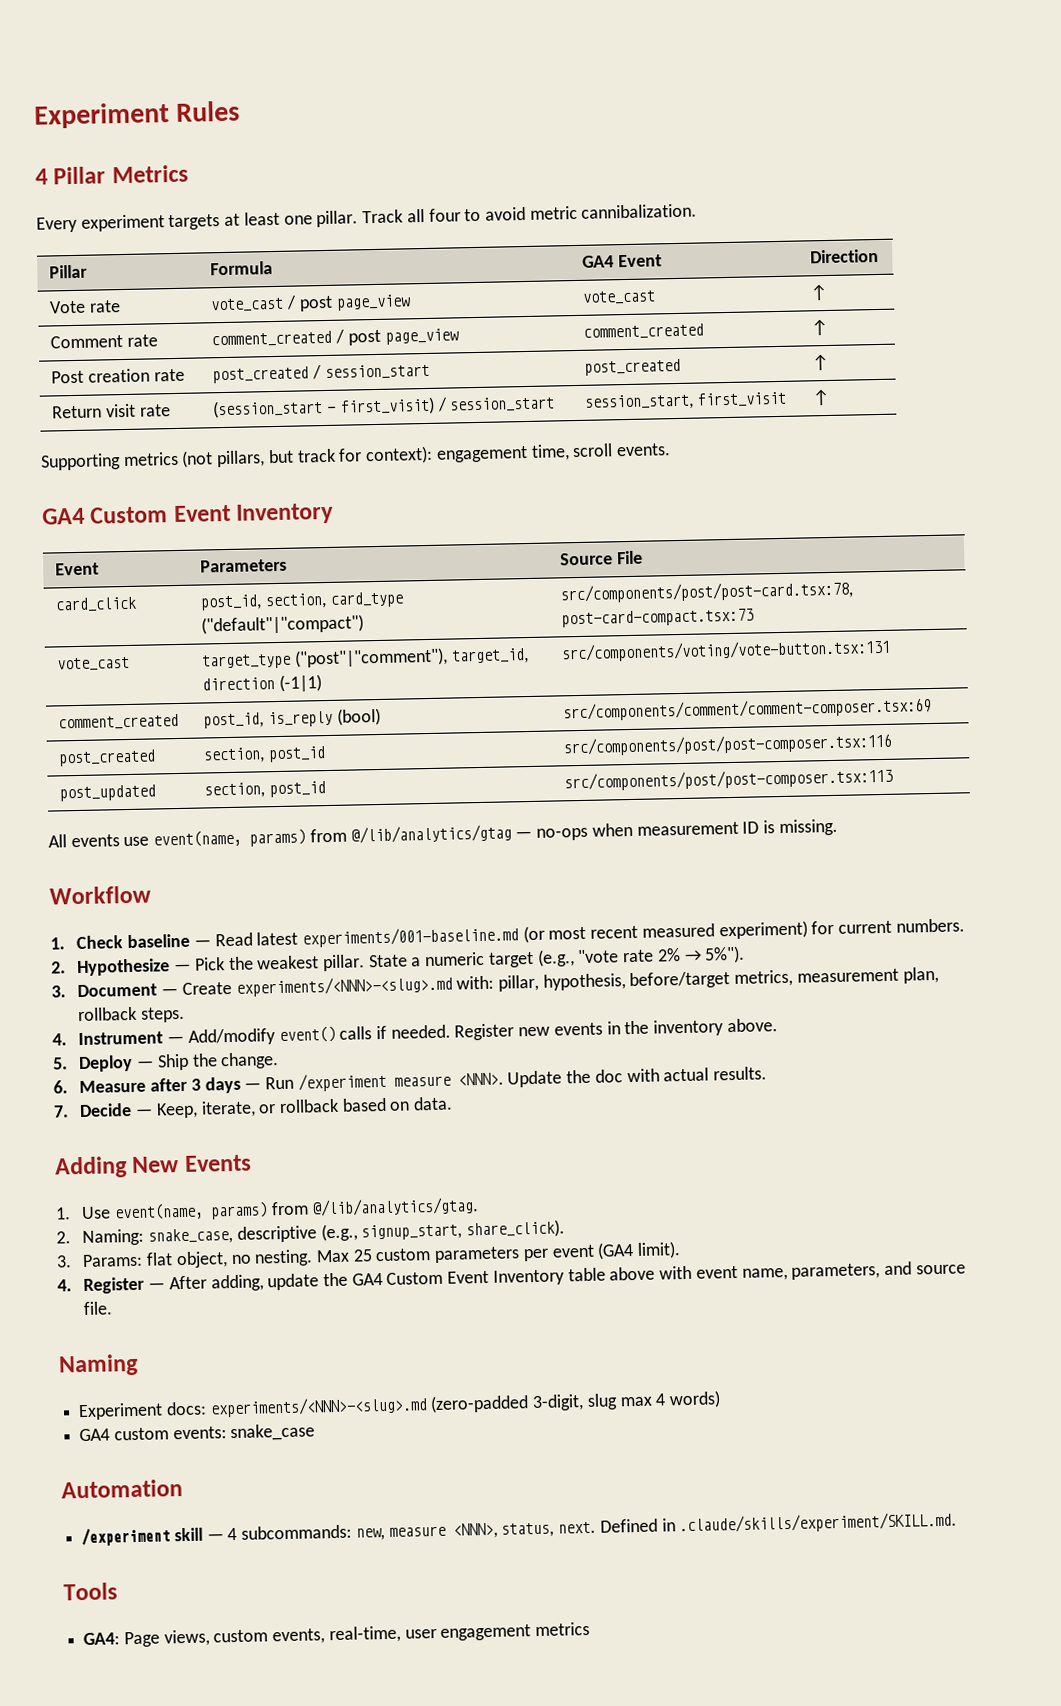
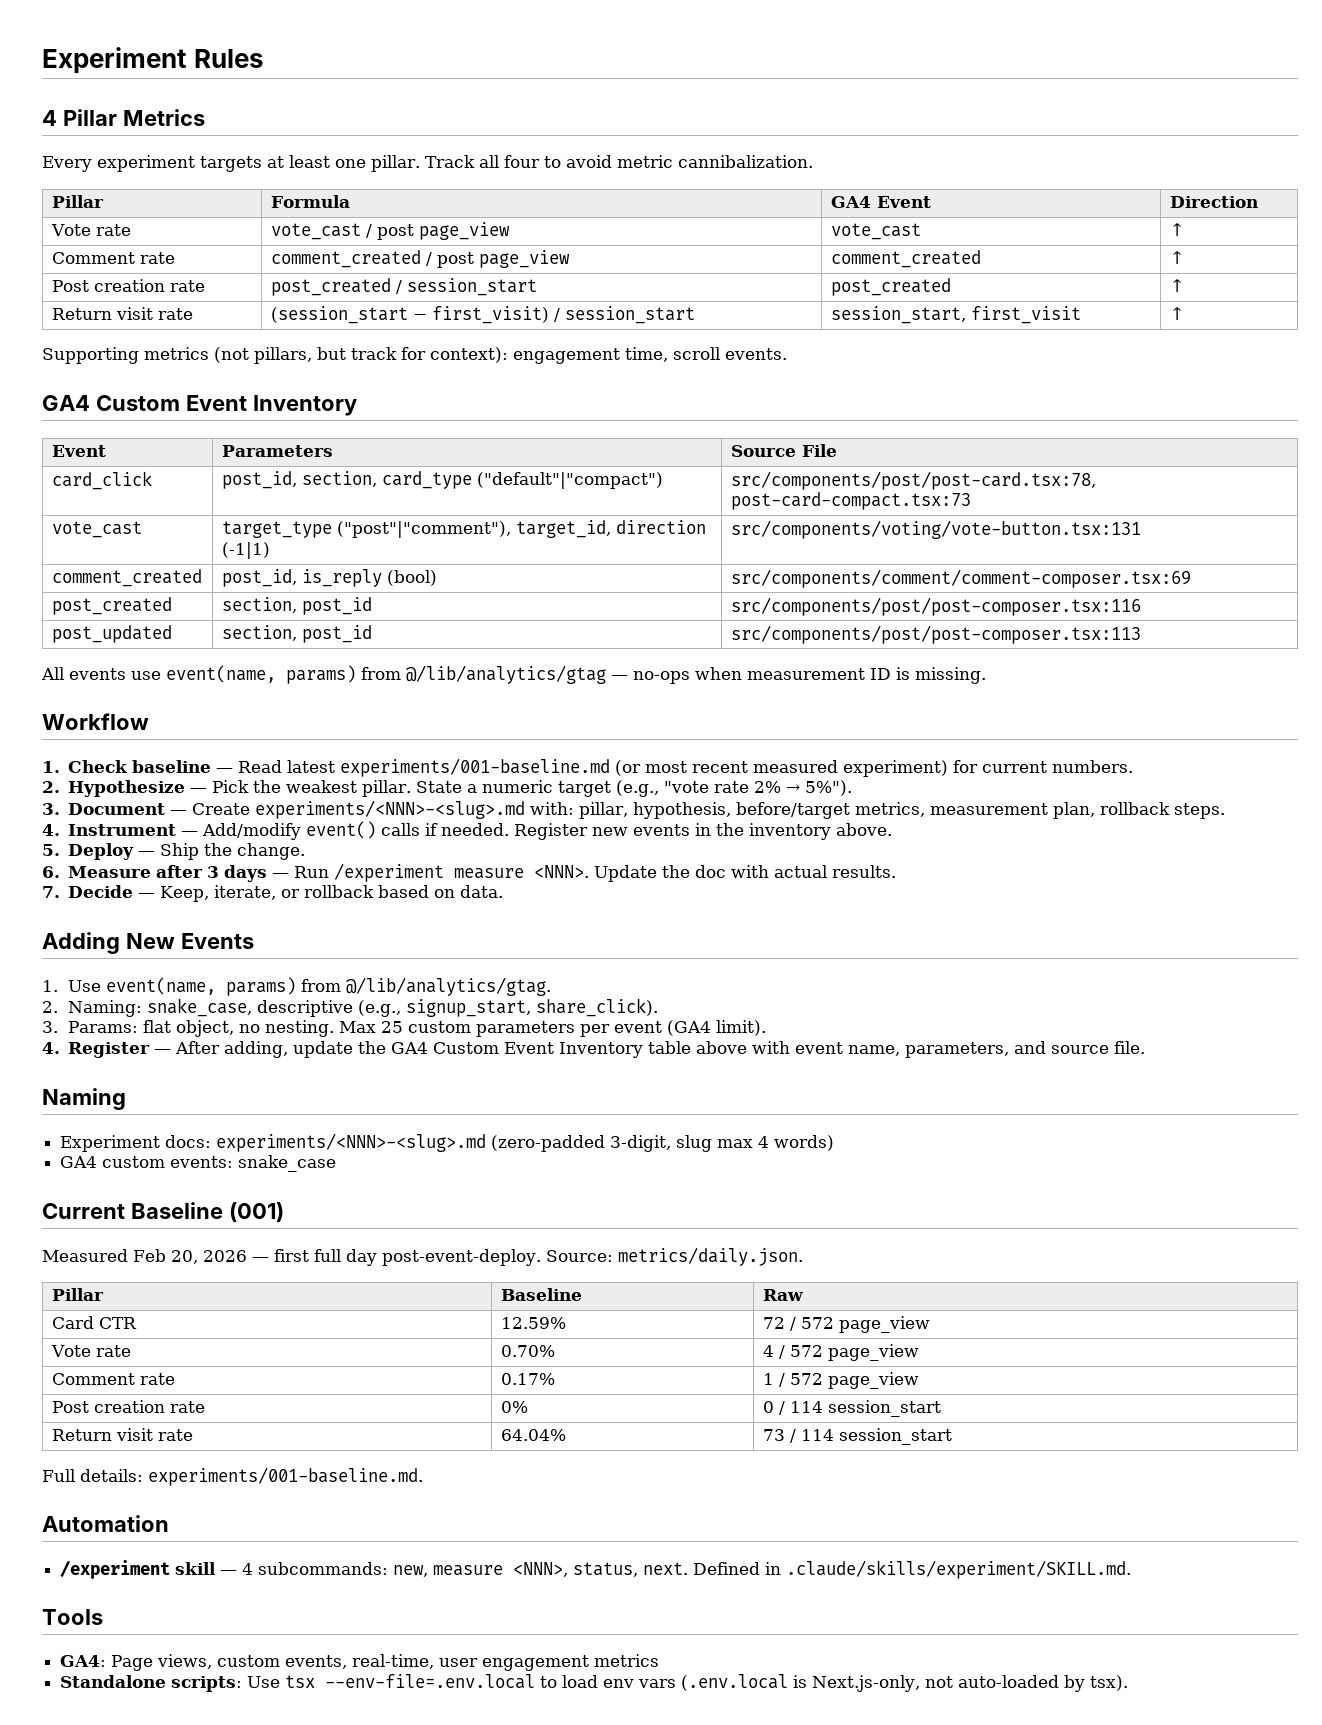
+ Current Baseline (001)
+ Measured Feb 20, 2026 — first full day post-event-deploy. Source: metrics/daily.json.
+ Pillar | Baseline | Raw
+ Card CTR | 12.59% | 72 / 572 page_view
+ Vote rate | 0.70% | 4 / 572 page_view
+ Comment rate | 0.17% | 1 / 572 page_view
+ Post creation rate | 0% | 0 / 114 session_start
+ Return visit rate | 64.04% | 73 / 114 session_start
+ Full details: experiments/001-baseline.md.
+ Standalone scripts: Use tsx --env-file=.env.local to load env vars (.env.local is Next.js-only, not auto-loaded by tsx).

